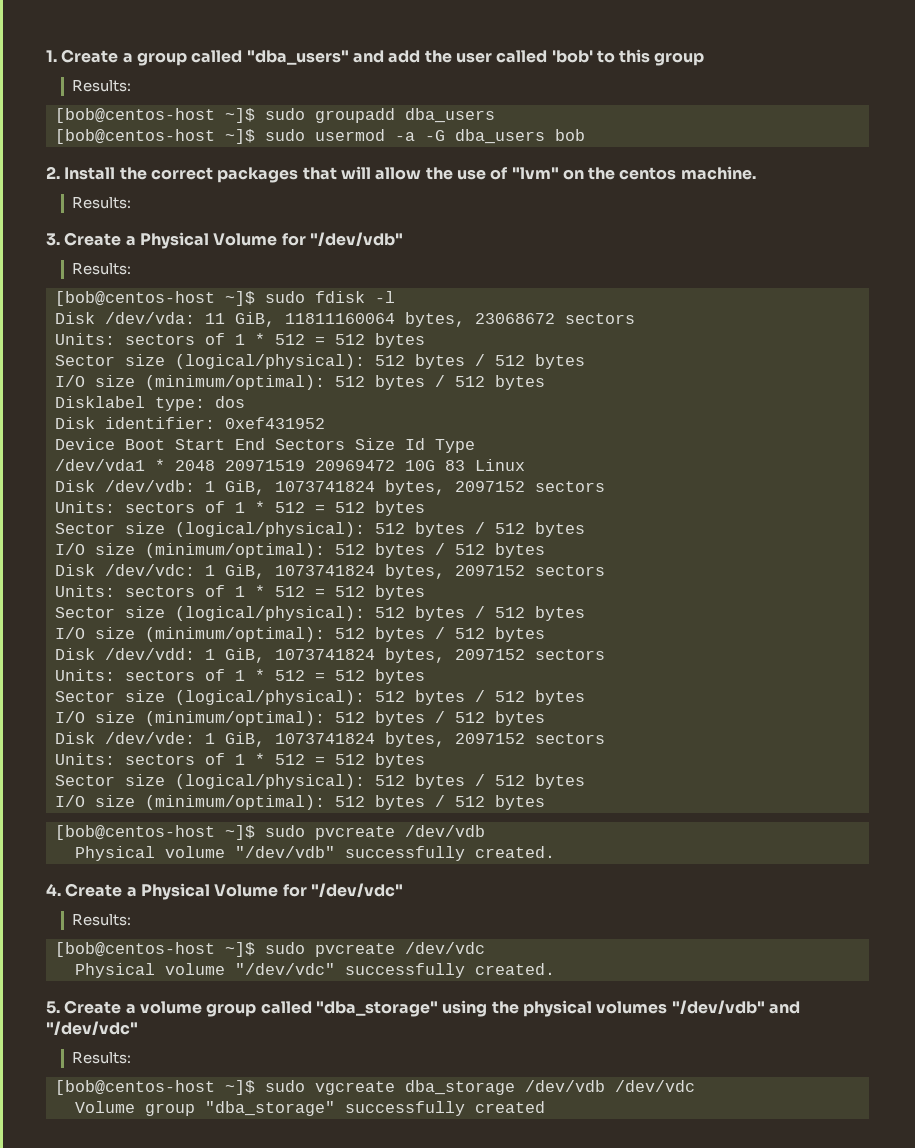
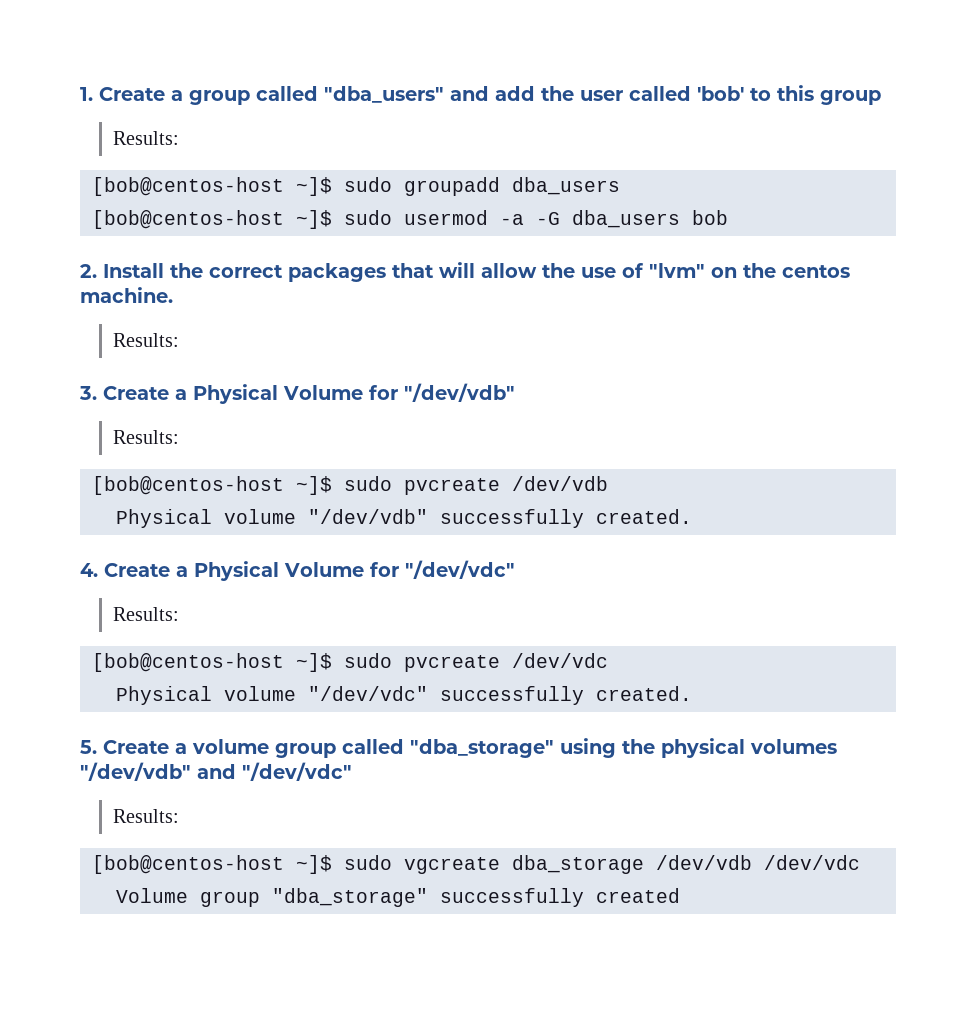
- [bob@centos-host ~]$ sudo fdisk -l
- Disk /dev/vda: 11 GiB, 11811160064 bytes, 23068672 sectors
- Units: sectors of 1 * 512 = 512 bytes
- Sector size (logical/physical): 512 bytes / 512 bytes
- I/O size (minimum/optimal): 512 bytes / 512 bytes
- Disklabel type: dos
- Disk identifier: 0xef431952
- Device Boot Start End Sectors Size Id Type
- /dev/vda1 * 2048 20971519 20969472 10G 83 Linux
- Disk /dev/vdb: 1 GiB, 1073741824 bytes, 2097152 sectors
- Units: sectors of 1 * 512 = 512 bytes
- Sector size (logical/physical): 512 bytes / 512 bytes
- I/O size (minimum/optimal): 512 bytes / 512 bytes
- Disk /dev/vdc: 1 GiB, 1073741824 bytes, 2097152 sectors
- Units: sectors of 1 * 512 = 512 bytes
- Sector size (logical/physical): 512 bytes / 512 bytes
- I/O size (minimum/optimal): 512 bytes / 512 bytes
- Disk /dev/vdd: 1 GiB, 1073741824 bytes, 2097152 sectors
- Units: sectors of 1 * 512 = 512 bytes
- Sector size (logical/physical): 512 bytes / 512 bytes
- I/O size (minimum/optimal): 512 bytes / 512 bytes
- Disk /dev/vde: 1 GiB, 1073741824 bytes, 2097152 sectors
- Units: sectors of 1 * 512 = 512 bytes
- Sector size (logical/physical): 512 bytes / 512 bytes
- I/O size (minimum/optimal): 512 bytes / 512 bytes

